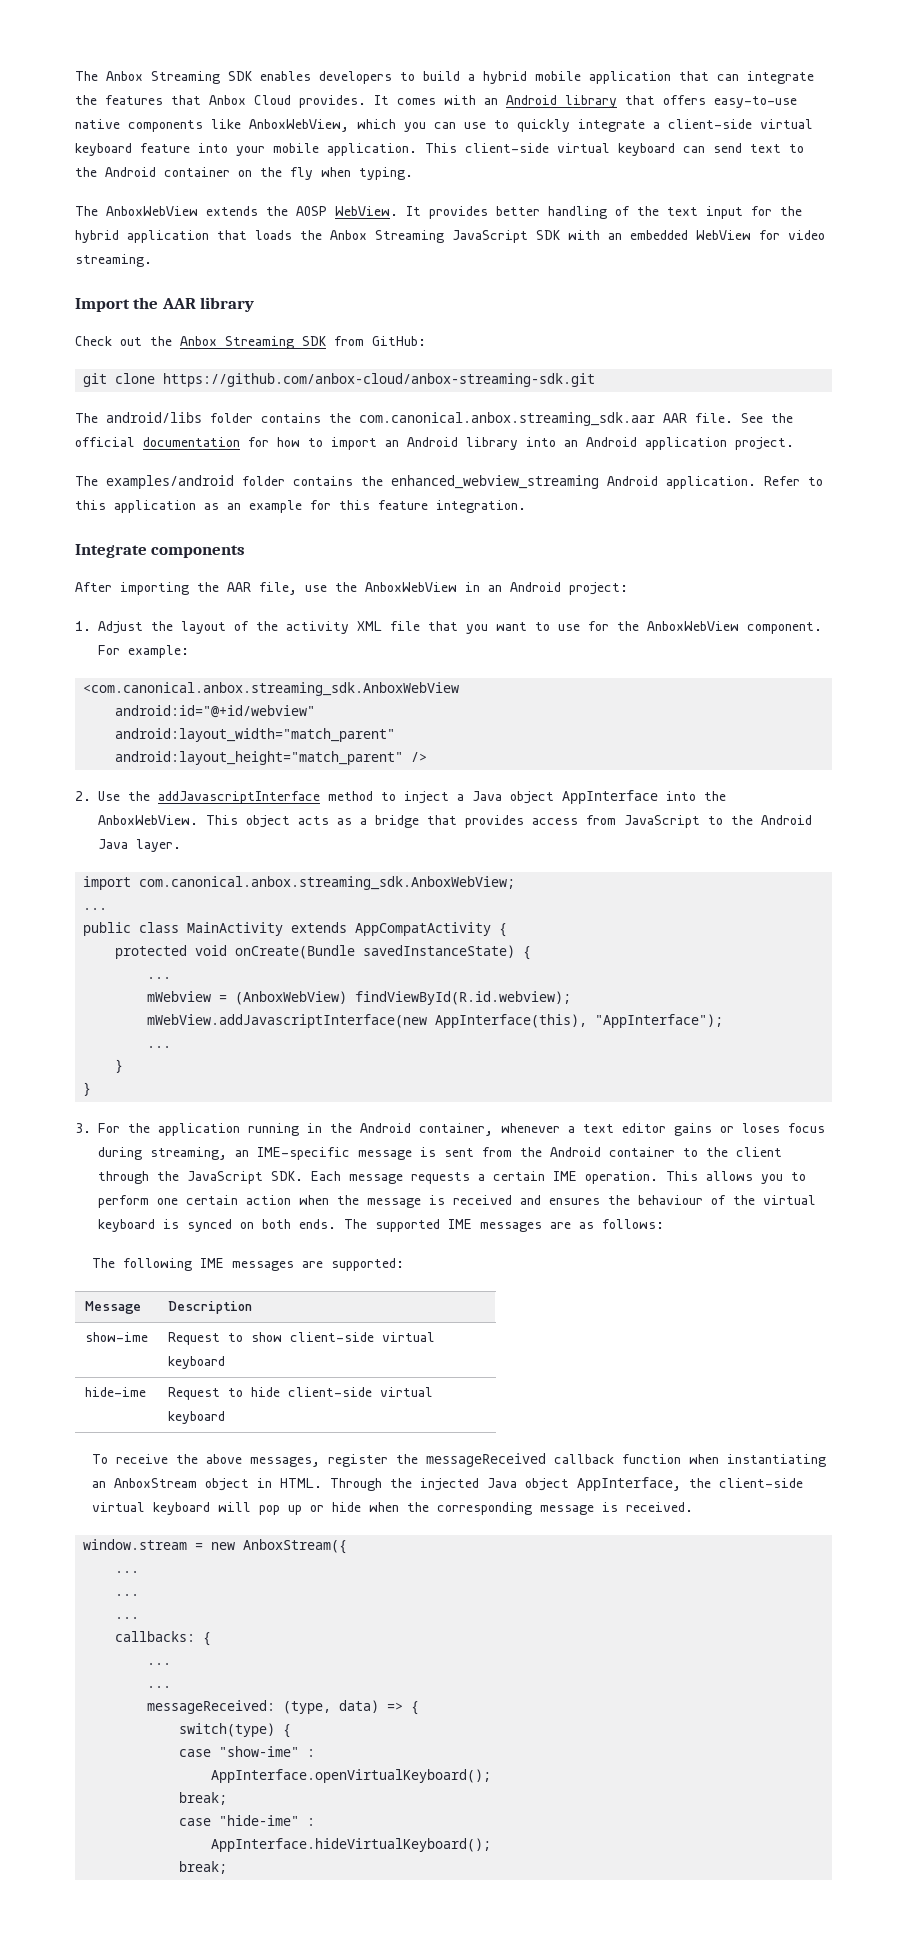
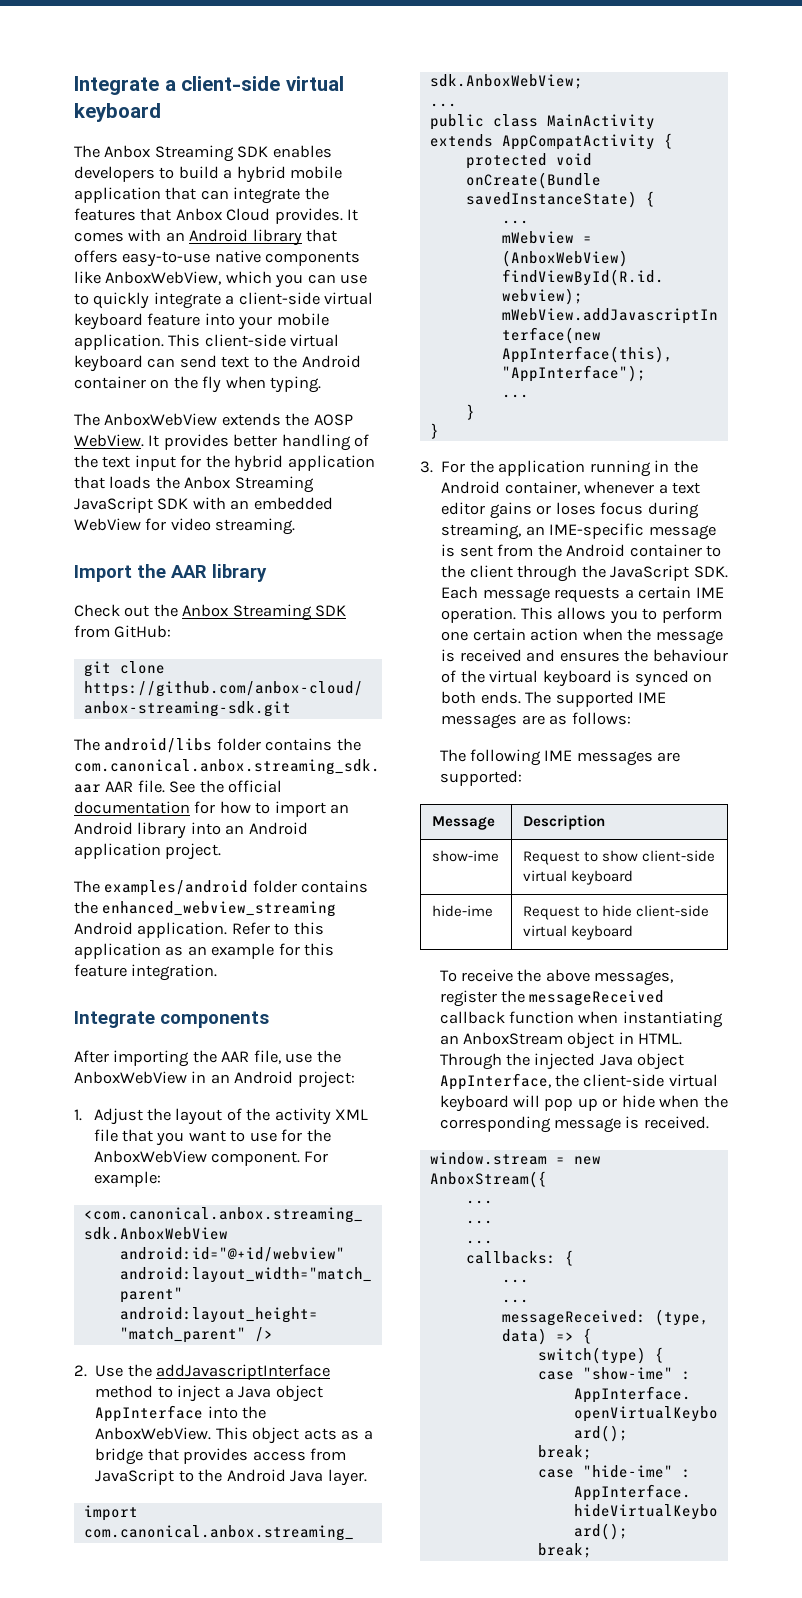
+ Integrate a client-side virtual keyboard

